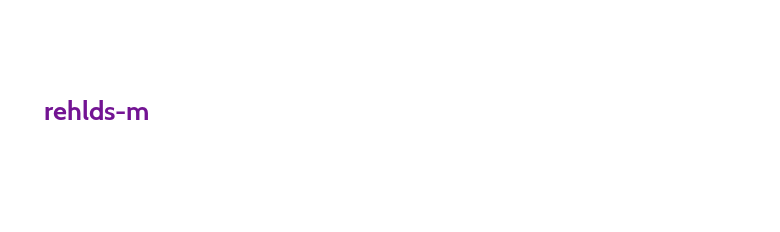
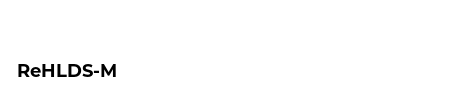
- rehlds-m
+ ReHLDS-M

